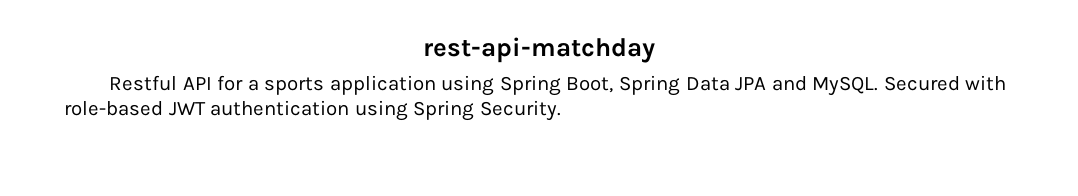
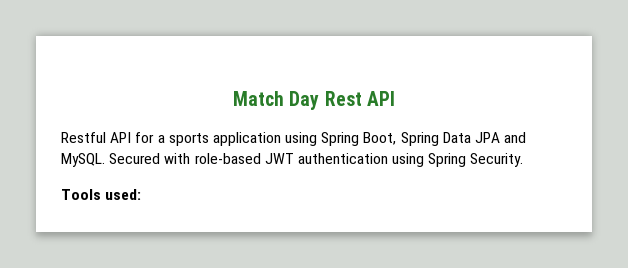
- rest-api-matchday
+ Match Day Rest API
+ Tools used:

